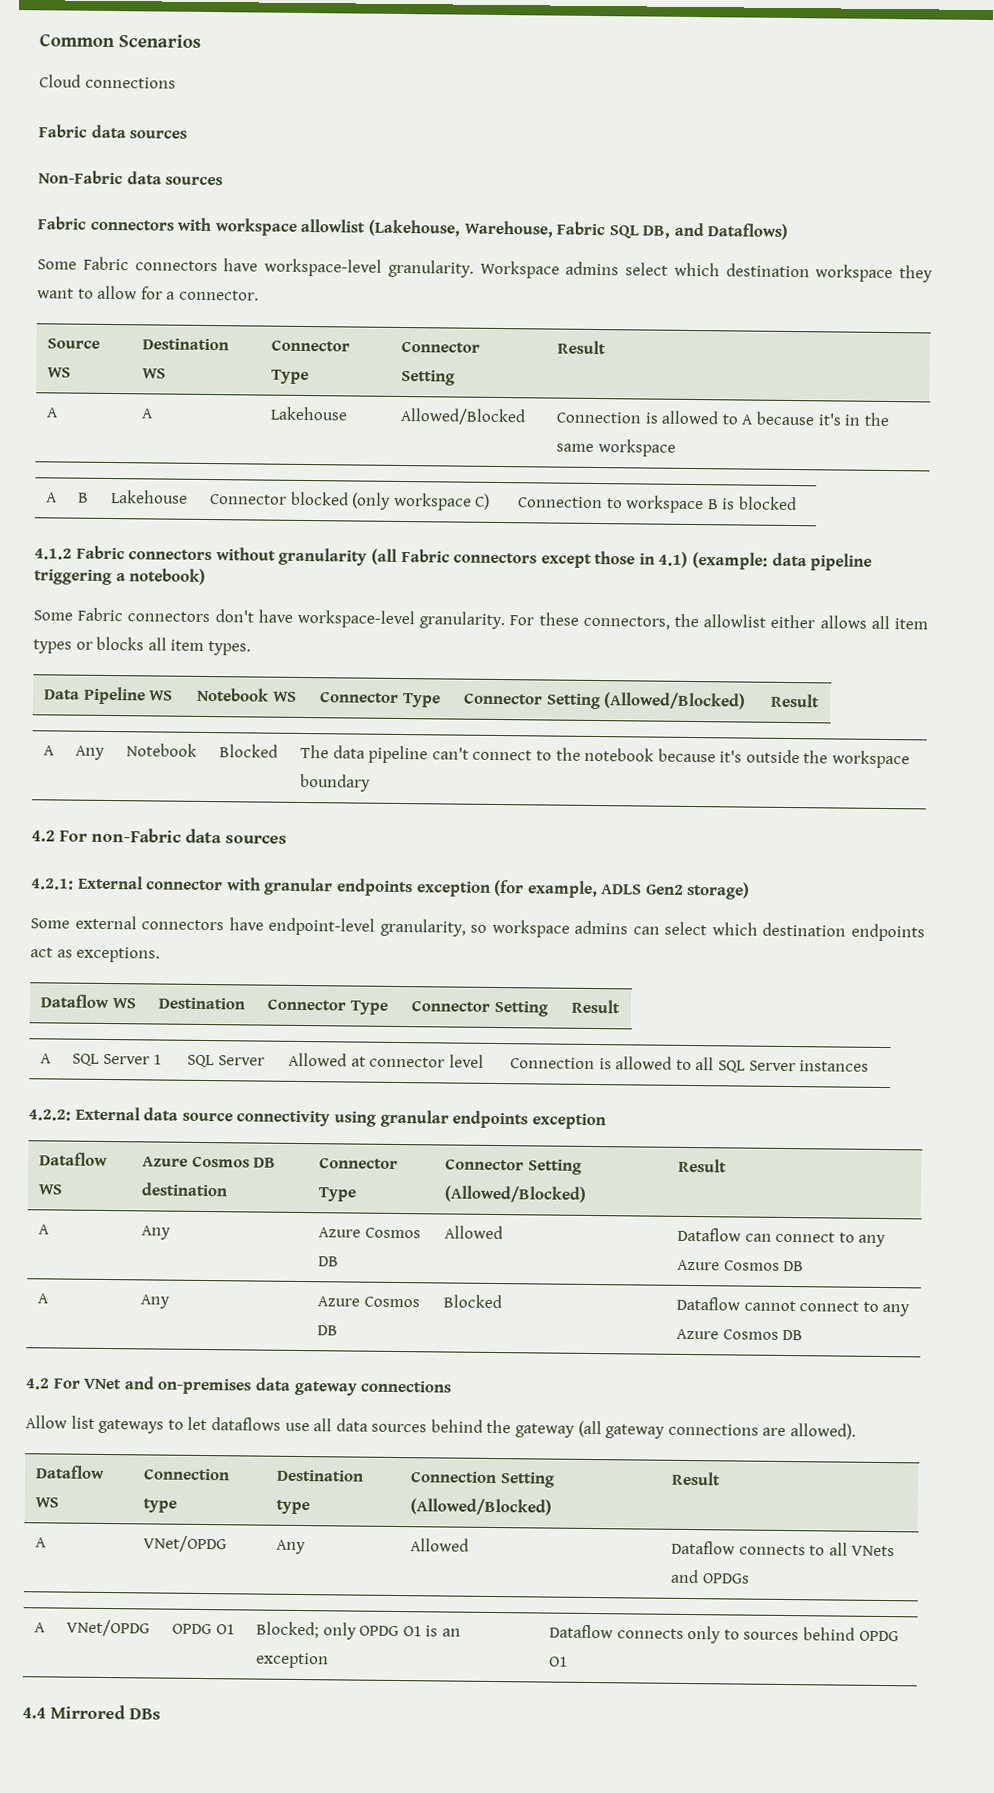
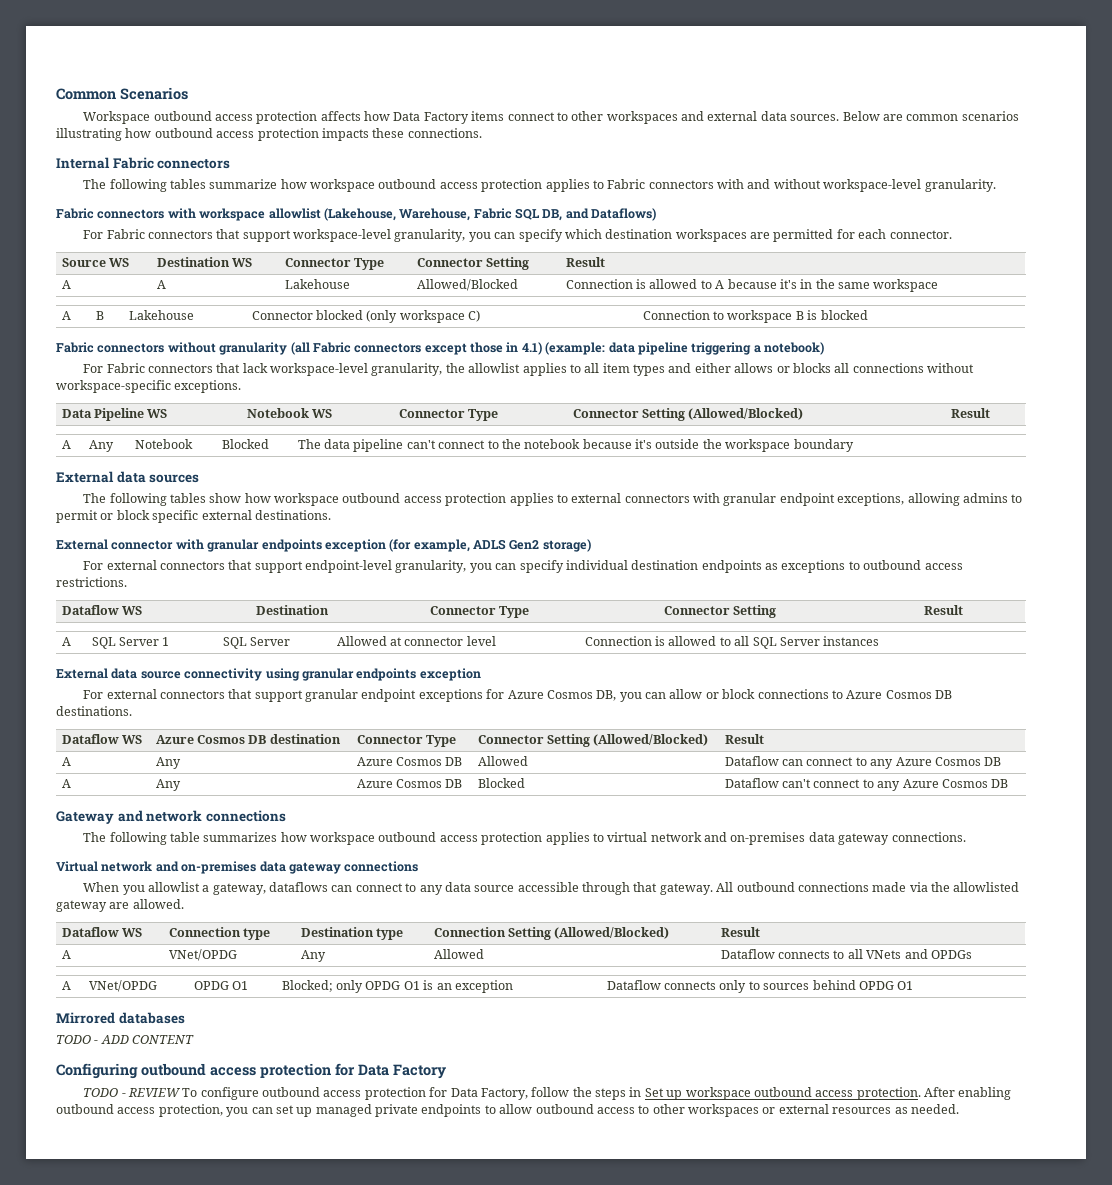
- Cloud connections
- Fabric data sources
- Non-Fabric data sources
+ Workspace outbound access protection affects how Data Factory items connect to other workspaces and external data sources. Below are common scenarios illustrating how outbound access protection impacts these connections.
+ Internal Fabric connectors
+ The following tables summarize how workspace outbound access protection applies to Fabric connectors with and without workspace-level granularity.
- Some Fabric connectors have workspace-level granularity. Workspace admins select which destination workspace they want to allow for a connector.
+ For Fabric connectors that support workspace-level granularity, you can specify which destination workspaces are permitted for each connector.
- 4.1.2 Fabric connectors without granularity (all Fabric connectors except those in 4.1) (example: data pipeline triggering a notebook)
+ Fabric connectors without granularity (all Fabric connectors except those in 4.1) (example: data pipeline triggering a notebook)
- Some Fabric connectors don't have workspace-level granularity. For these connectors, the allowlist either allows all item types or blocks all item types.
+ For Fabric connectors that lack workspace-level granularity, the allowlist applies to all item types and either allows or blocks all connections without workspace-specific exceptions.
- 4.2 For non-Fabric data sources
- 4.2.1: External connector with granular endpoints exception (for example, ADLS Gen2 storage)
+ External data sources
+ The following tables show how workspace outbound access protection applies to external connectors with granular endpoint exceptions, allowing admins to permit or block specific external destinations.
+ External connector with granular endpoints exception (for example, ADLS Gen2 storage)
- Some external connectors have endpoint-level granularity, so workspace admins can select which destination endpoints act as exceptions.
+ For external connectors that support endpoint-level granularity, you can specify individual destination endpoints as exceptions to outbound access restrictions.
- 4.2.2: External data source connectivity using granular endpoints exception
+ External data source connectivity using granular endpoints exception
+ For external connectors that support granular endpoint exceptions for Azure Cosmos DB, you can allow or block connections to Azure Cosmos DB destinations.
- A | Any | Azure Cosmos DB | Blocked | Dataflow cannot connect to any Azure Cosmos DB
- 4.2 For VNet and on-premises data gateway connections
+ A | Any | Azure Cosmos DB | Blocked | Dataflow can't connect to any Azure Cosmos DB
+ Gateway and network connections
+ The following table summarizes how workspace outbound access protection applies to virtual network and on-premises data gateway connections.
+ Virtual network and on-premises data gateway connections
- Allow list gateways to let dataflows use all data sources behind the gateway (all gateway connections are allowed).
+ When you allowlist a gateway, dataflows can connect to any data source accessible through that gateway. All outbound connections made via the allowlisted gateway are allowed.
- 4.4 Mirrored DBs
+ Mirrored databases
+ TODO - ADD CONTENT
+ Configuring outbound access protection for Data Factory
+ TODO - REVIEW To configure outbound access protection for Data Factory, follow the steps in Set up workspace outbound access protection. After enabling outbound access protection, you can set up managed private endpoints to allow outbound access to other workspaces or external resources as needed.

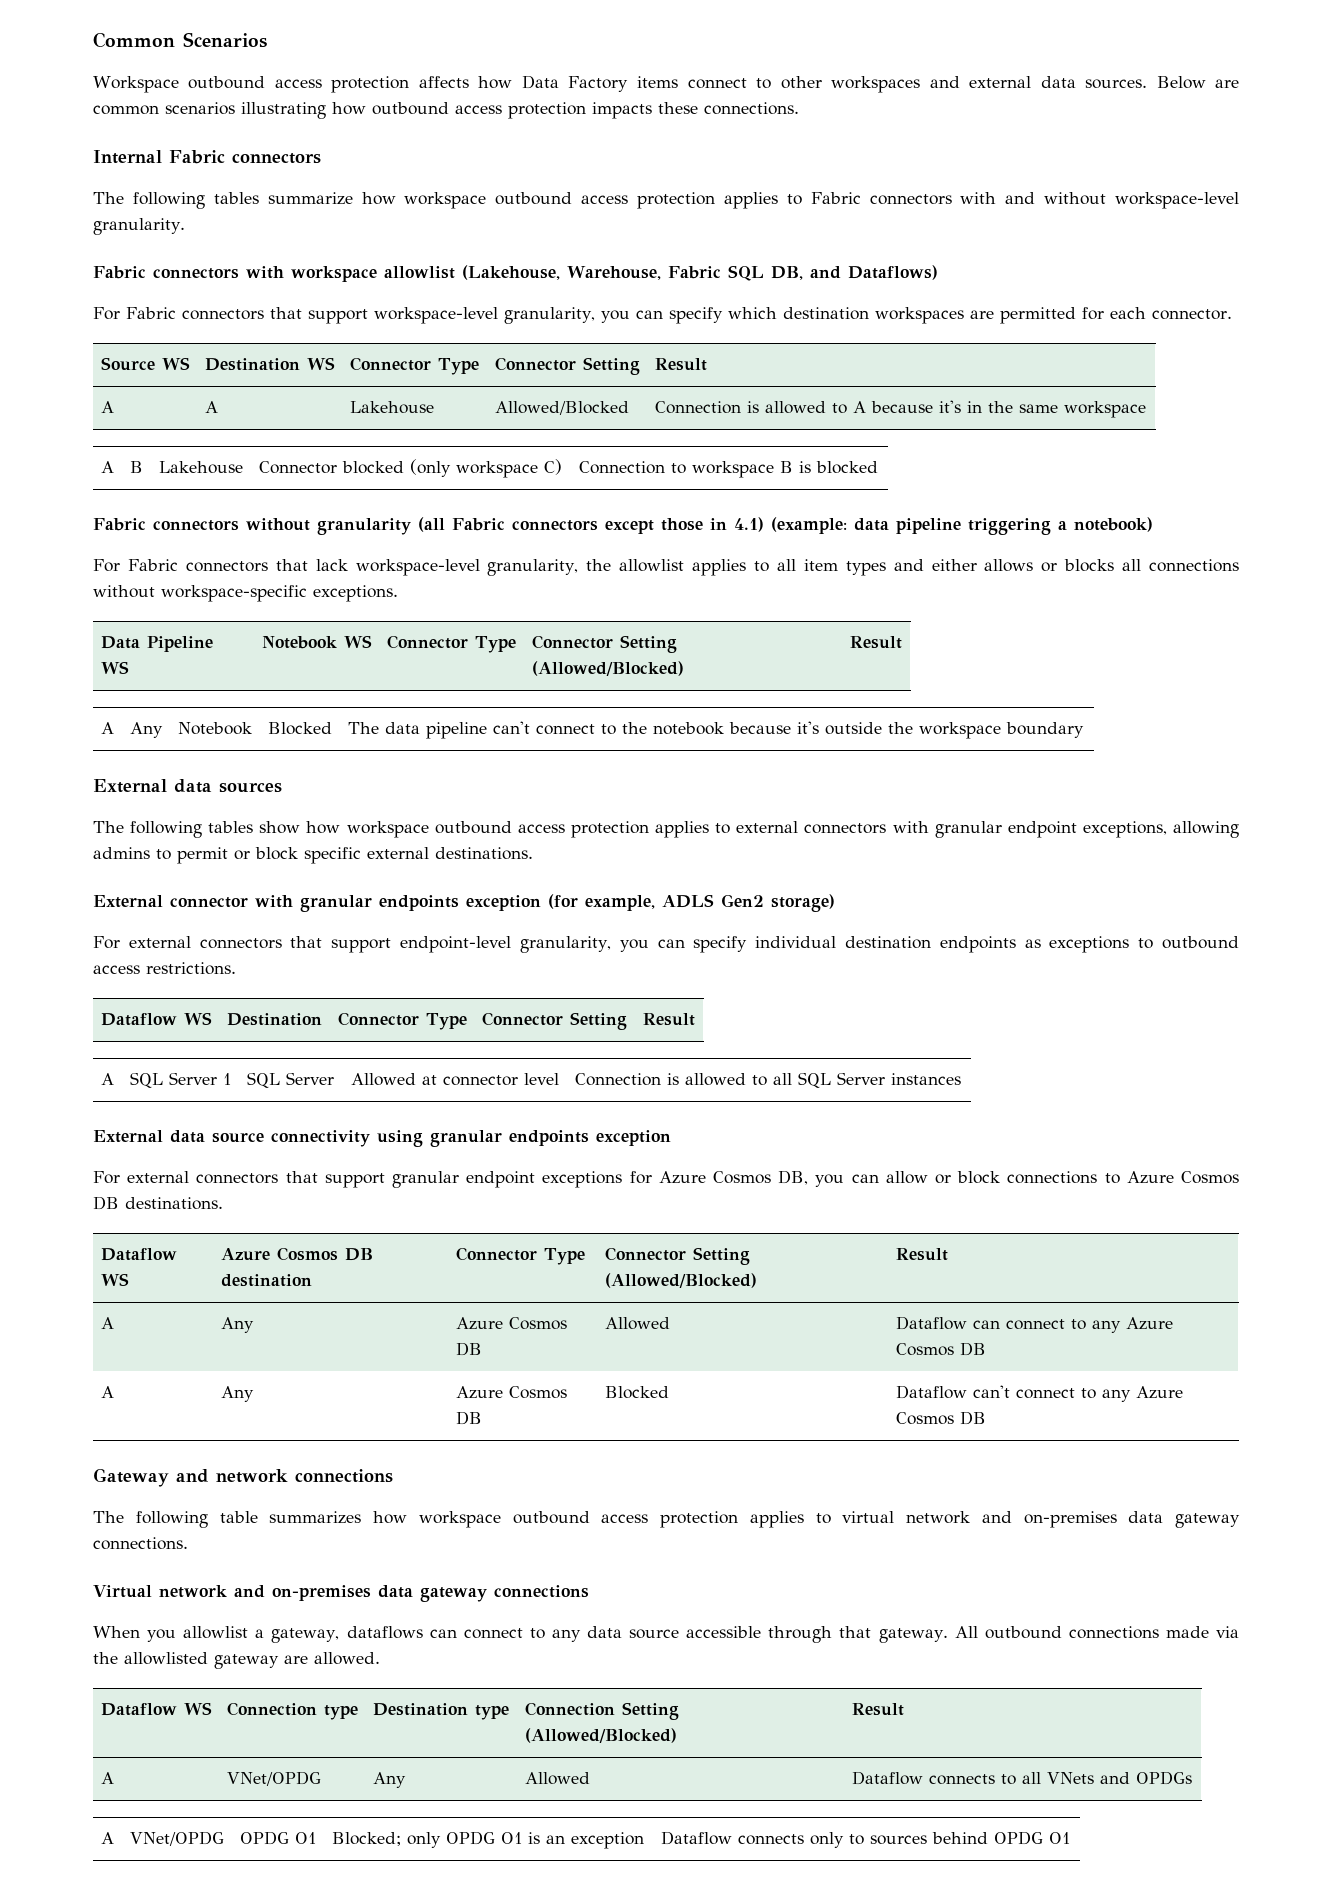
- Mirrored databases
- TODO - ADD CONTENT
- Configuring outbound access protection for Data Factory
- TODO - REVIEW To configure outbound access protection for Data Factory, follow the steps in Set up workspace outbound access protection. After enabling outbound access protection, you can set up managed private endpoints to allow outbound access to other workspaces or external resources as needed.

